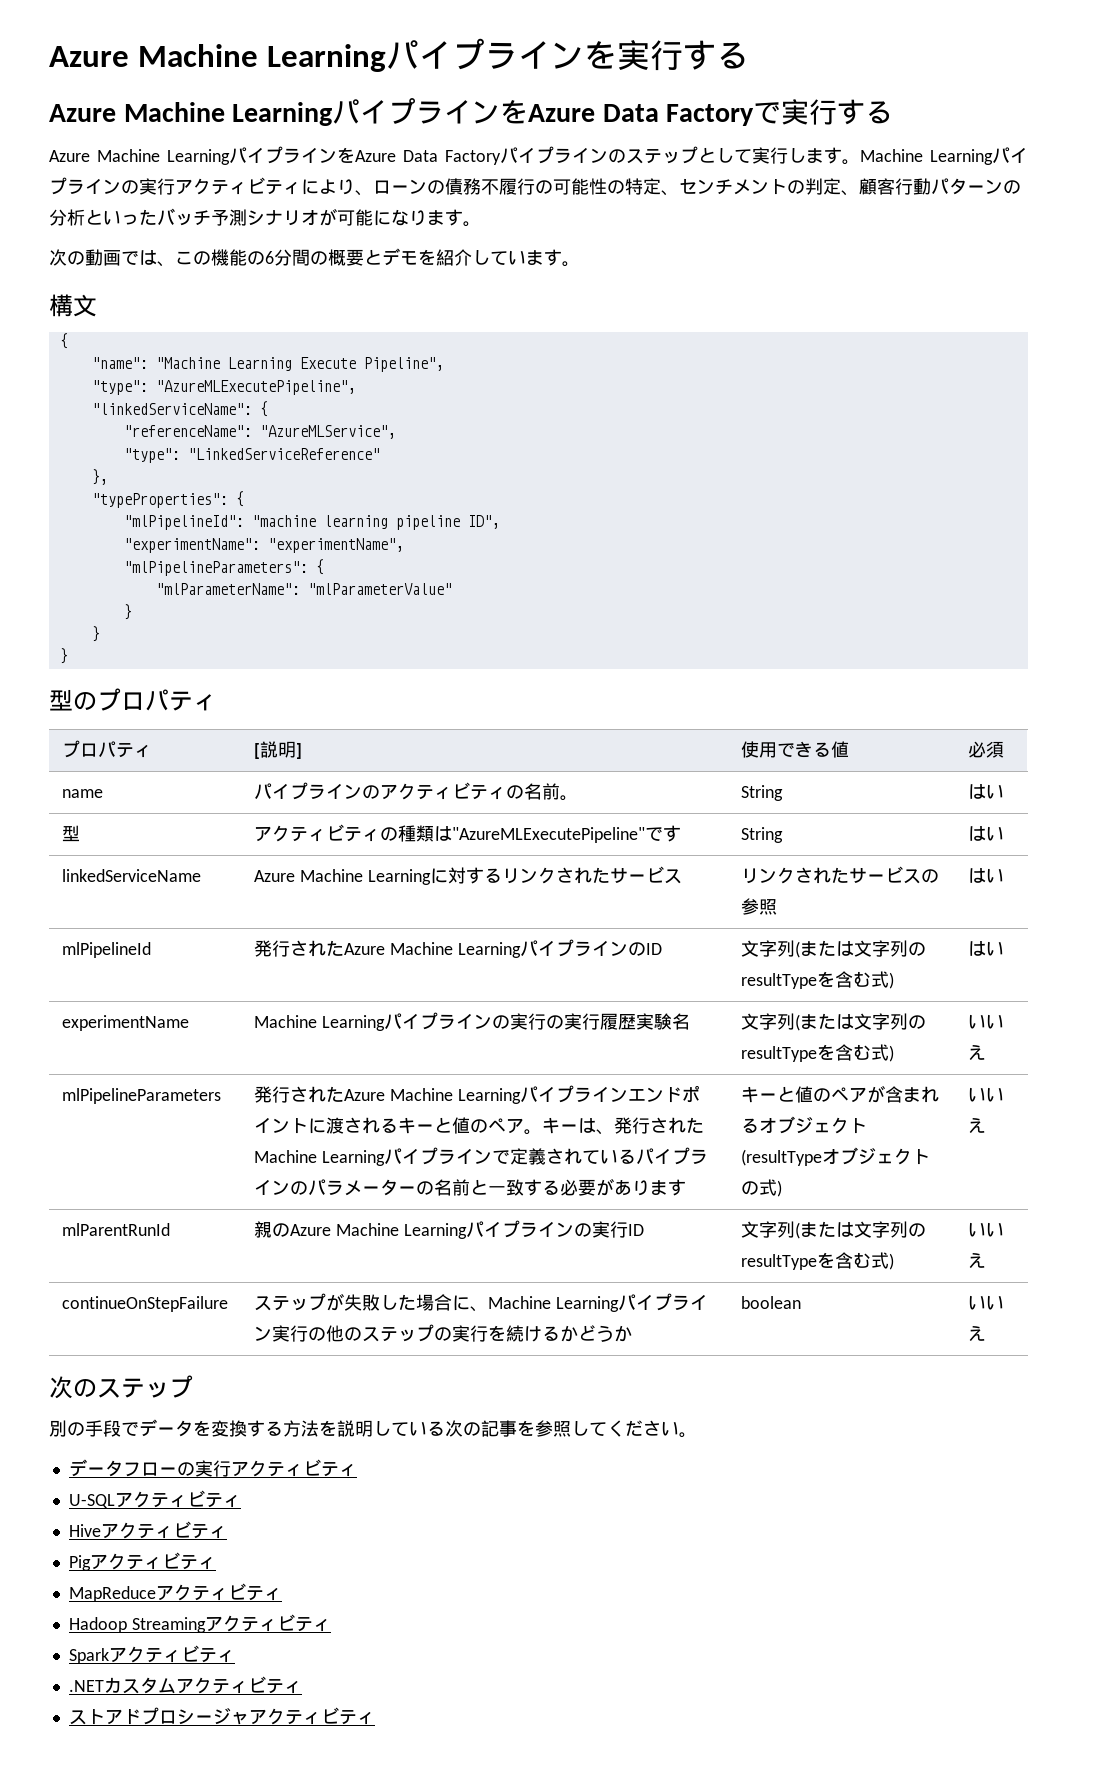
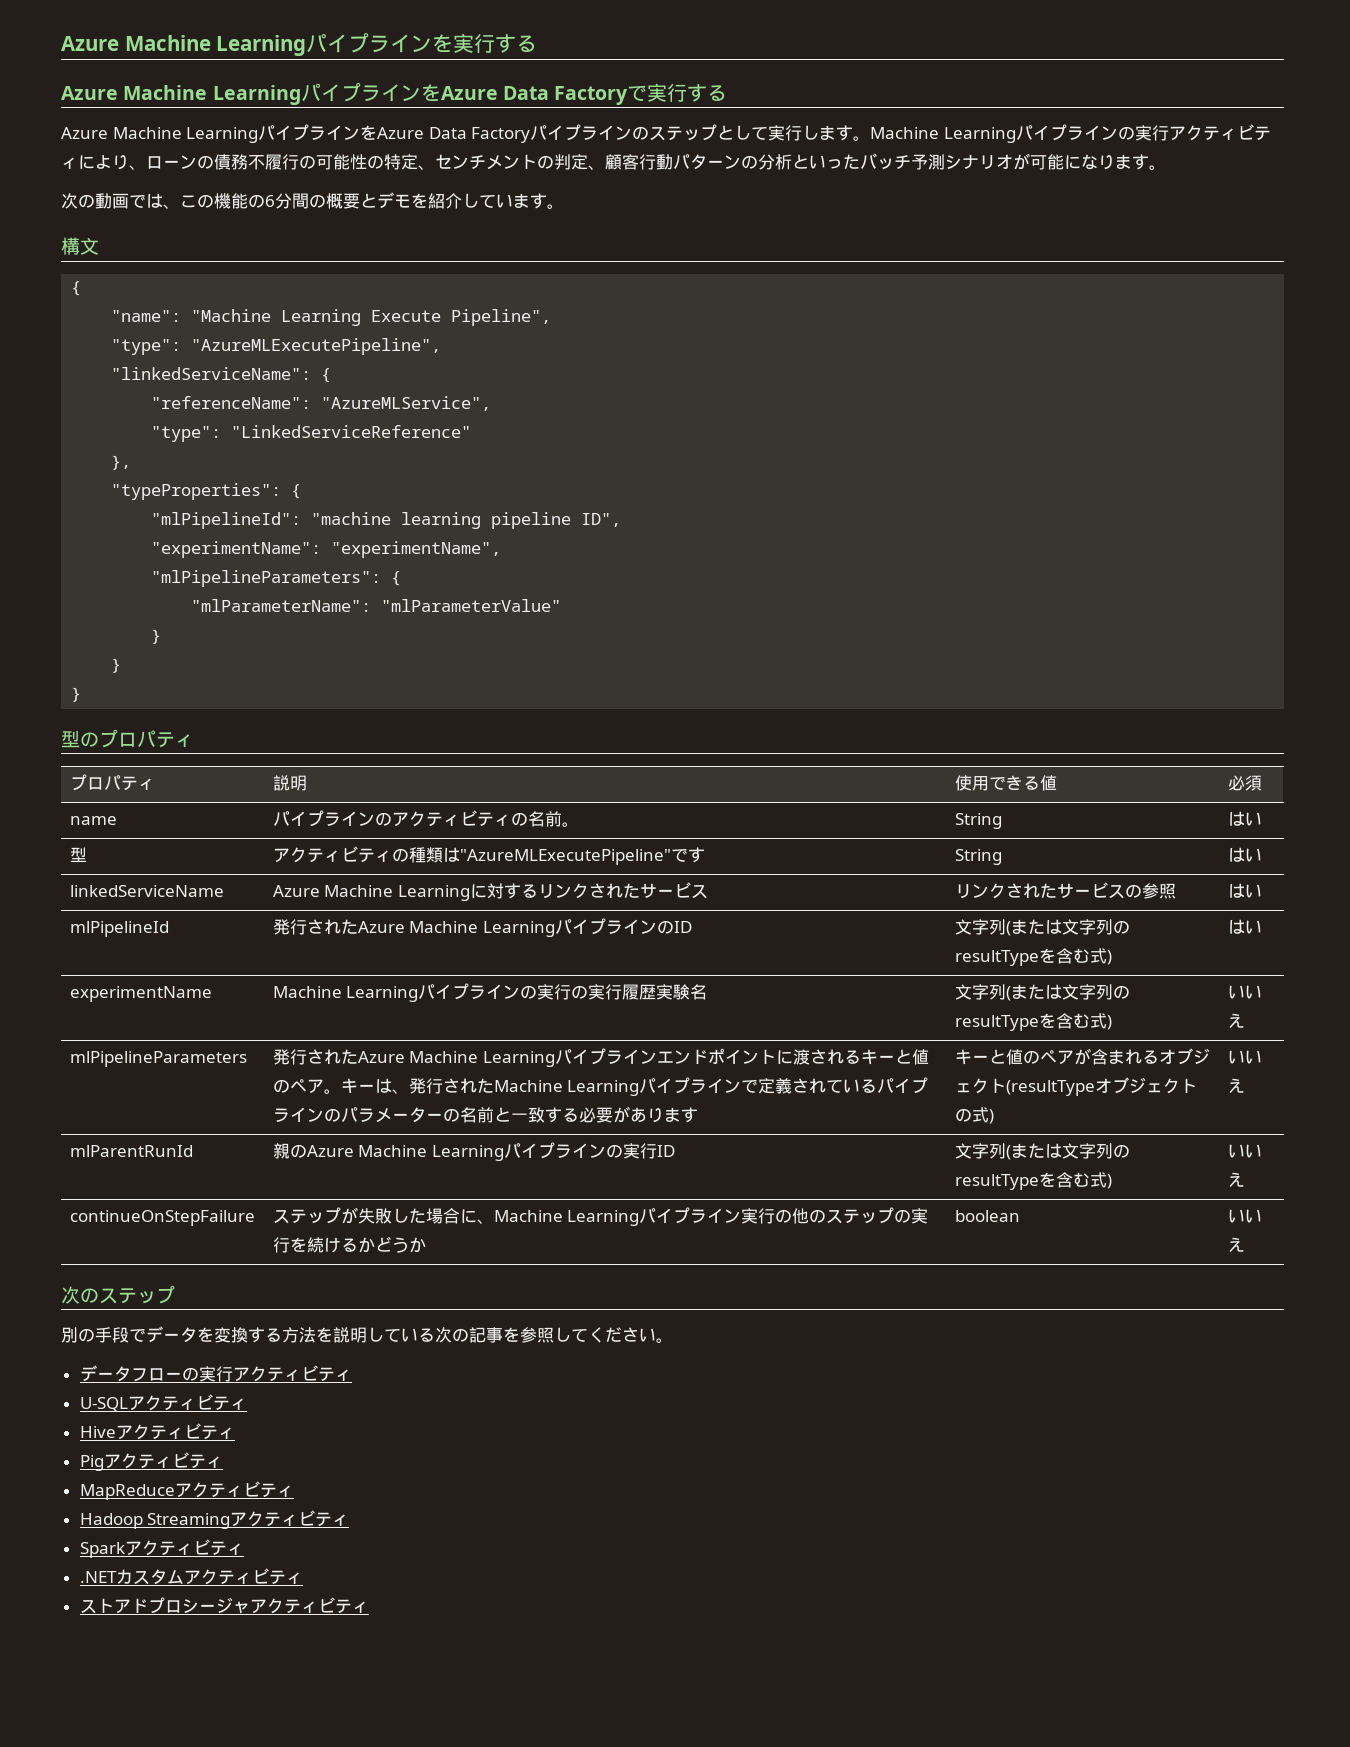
- プロパティ | [説明] | 使用できる値 | 必須
+ プロパティ | 説明 | 使用できる値 | 必須

